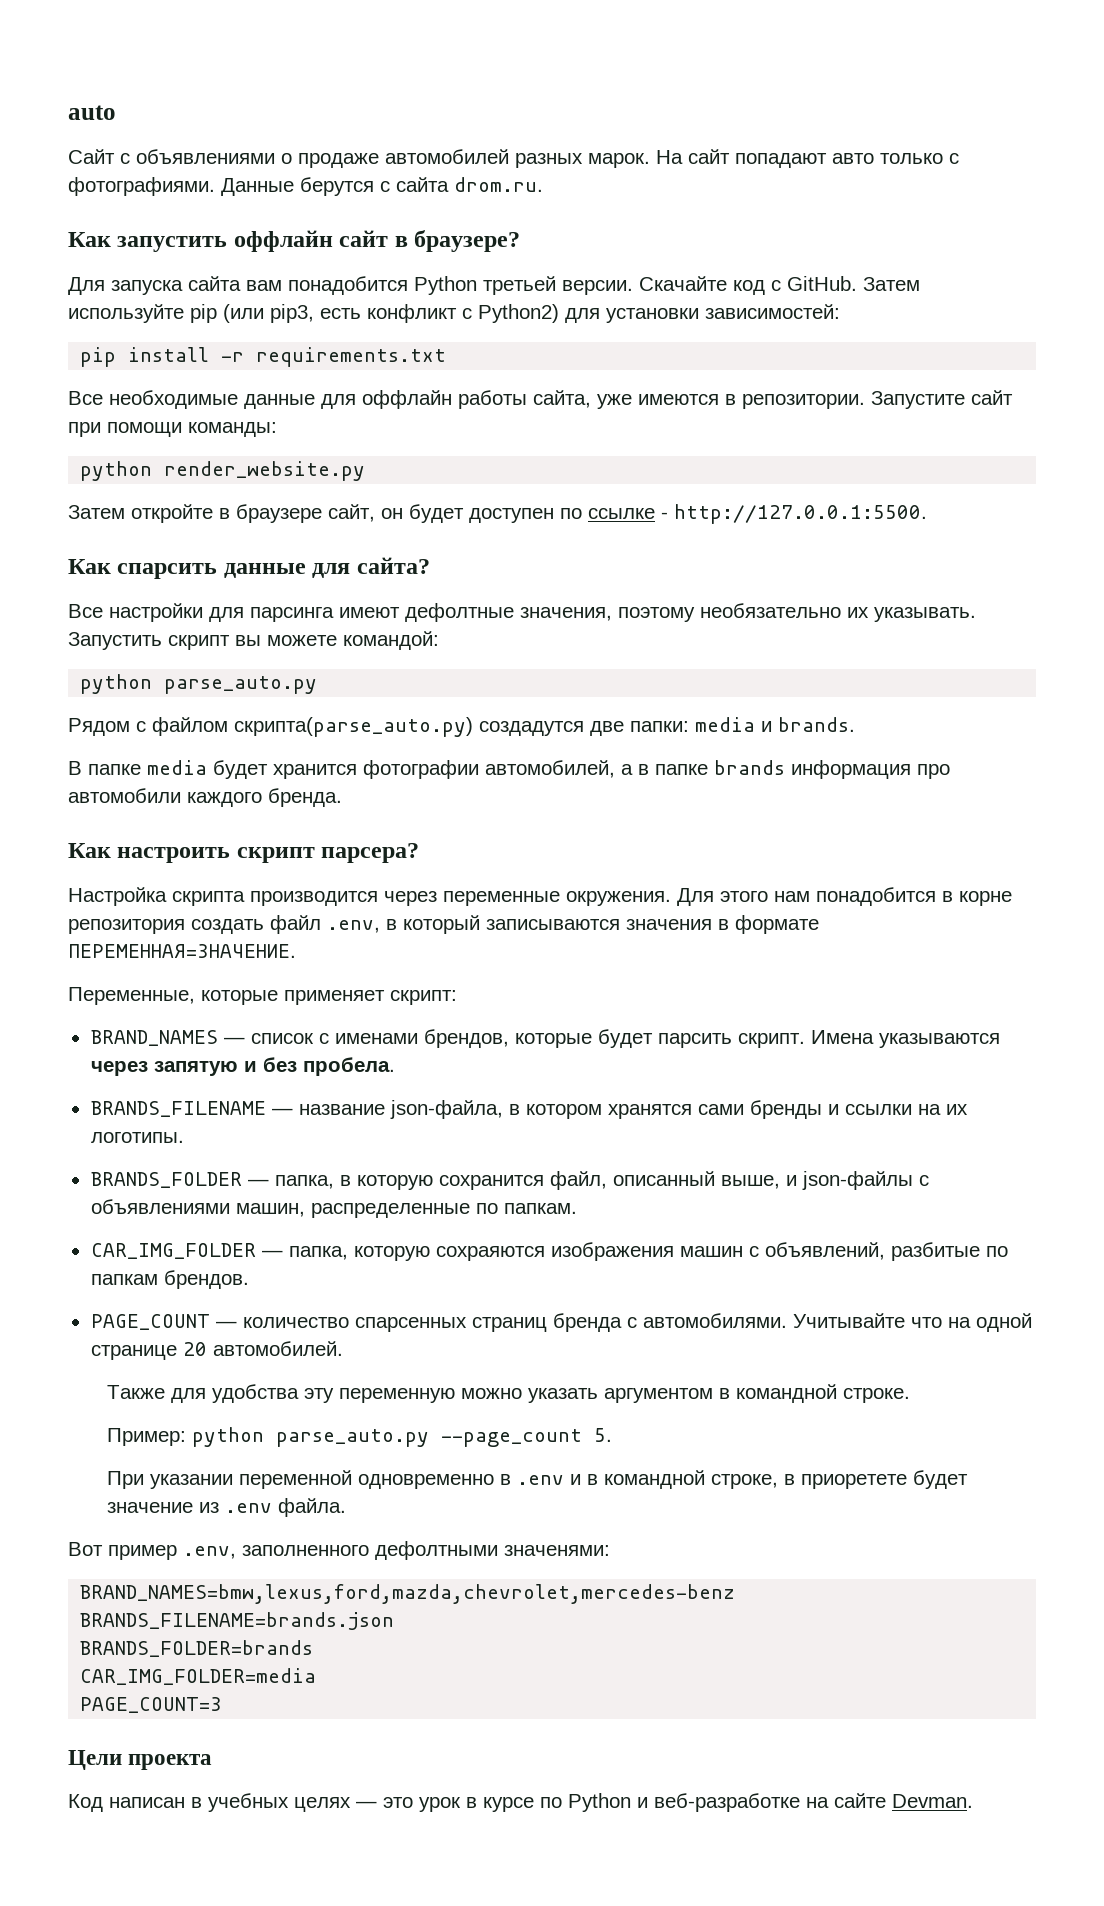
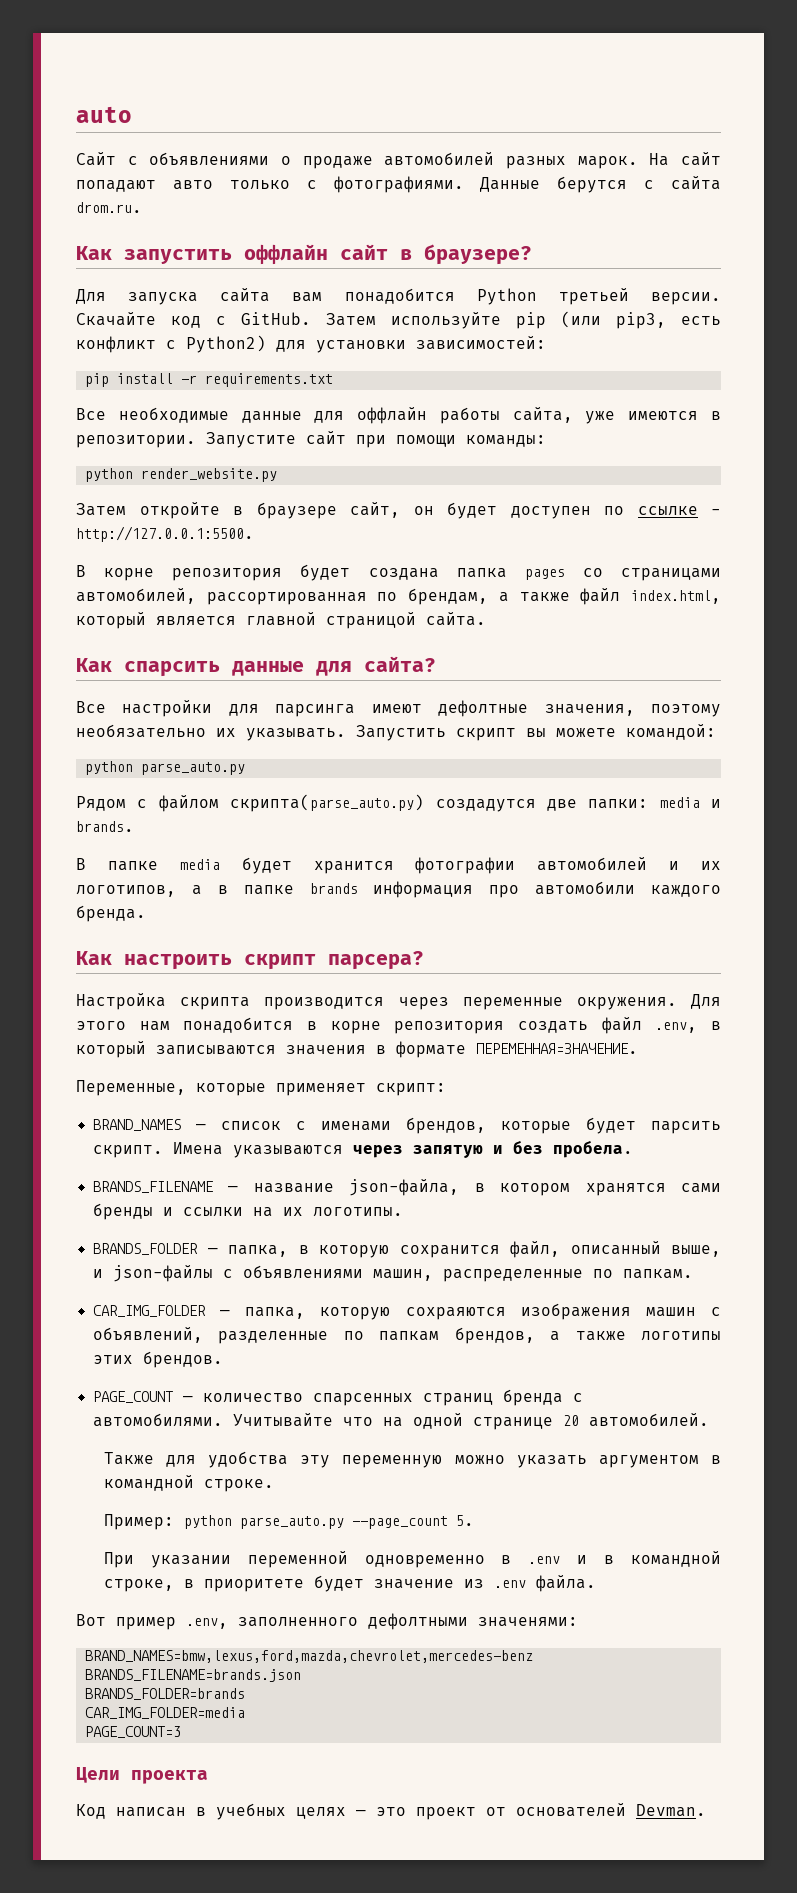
+ В корне репозитория будет создана папка pages со страницами автомобилей, рассортированная по брендам, а также файл index.html, который является главной страницой сайта.
- В папке media будет хранится фотографии автомобилей, а в папке brands информация про автомобили каждого бренда.
+ В папке media будет хранится фотографии автомобилей и их логотипов, а в папке brands информация про автомобили каждого бренда.
- CAR_IMG_FOLDER — папка, которую сохраяются изображения машин с объявлений, разбитые по папкам брендов.
+ CAR_IMG_FOLDER — папка, которую сохраяются изображения машин с объявлений, разделенные по папкам брендов, а также логотипы этих брендов.
- При указании переменной одновременно в .env и в командной строке, в приоретете будет значение из .env файла.
+ При указании переменной одновременно в .env и в командной строке, в приоритете будет значение из .env файла.
- Код написан в учебных целях — это урок в курсе по Python и веб-разработке на сайте Devman.
+ Код написан в учебных целях — это проект от основателей Devman.

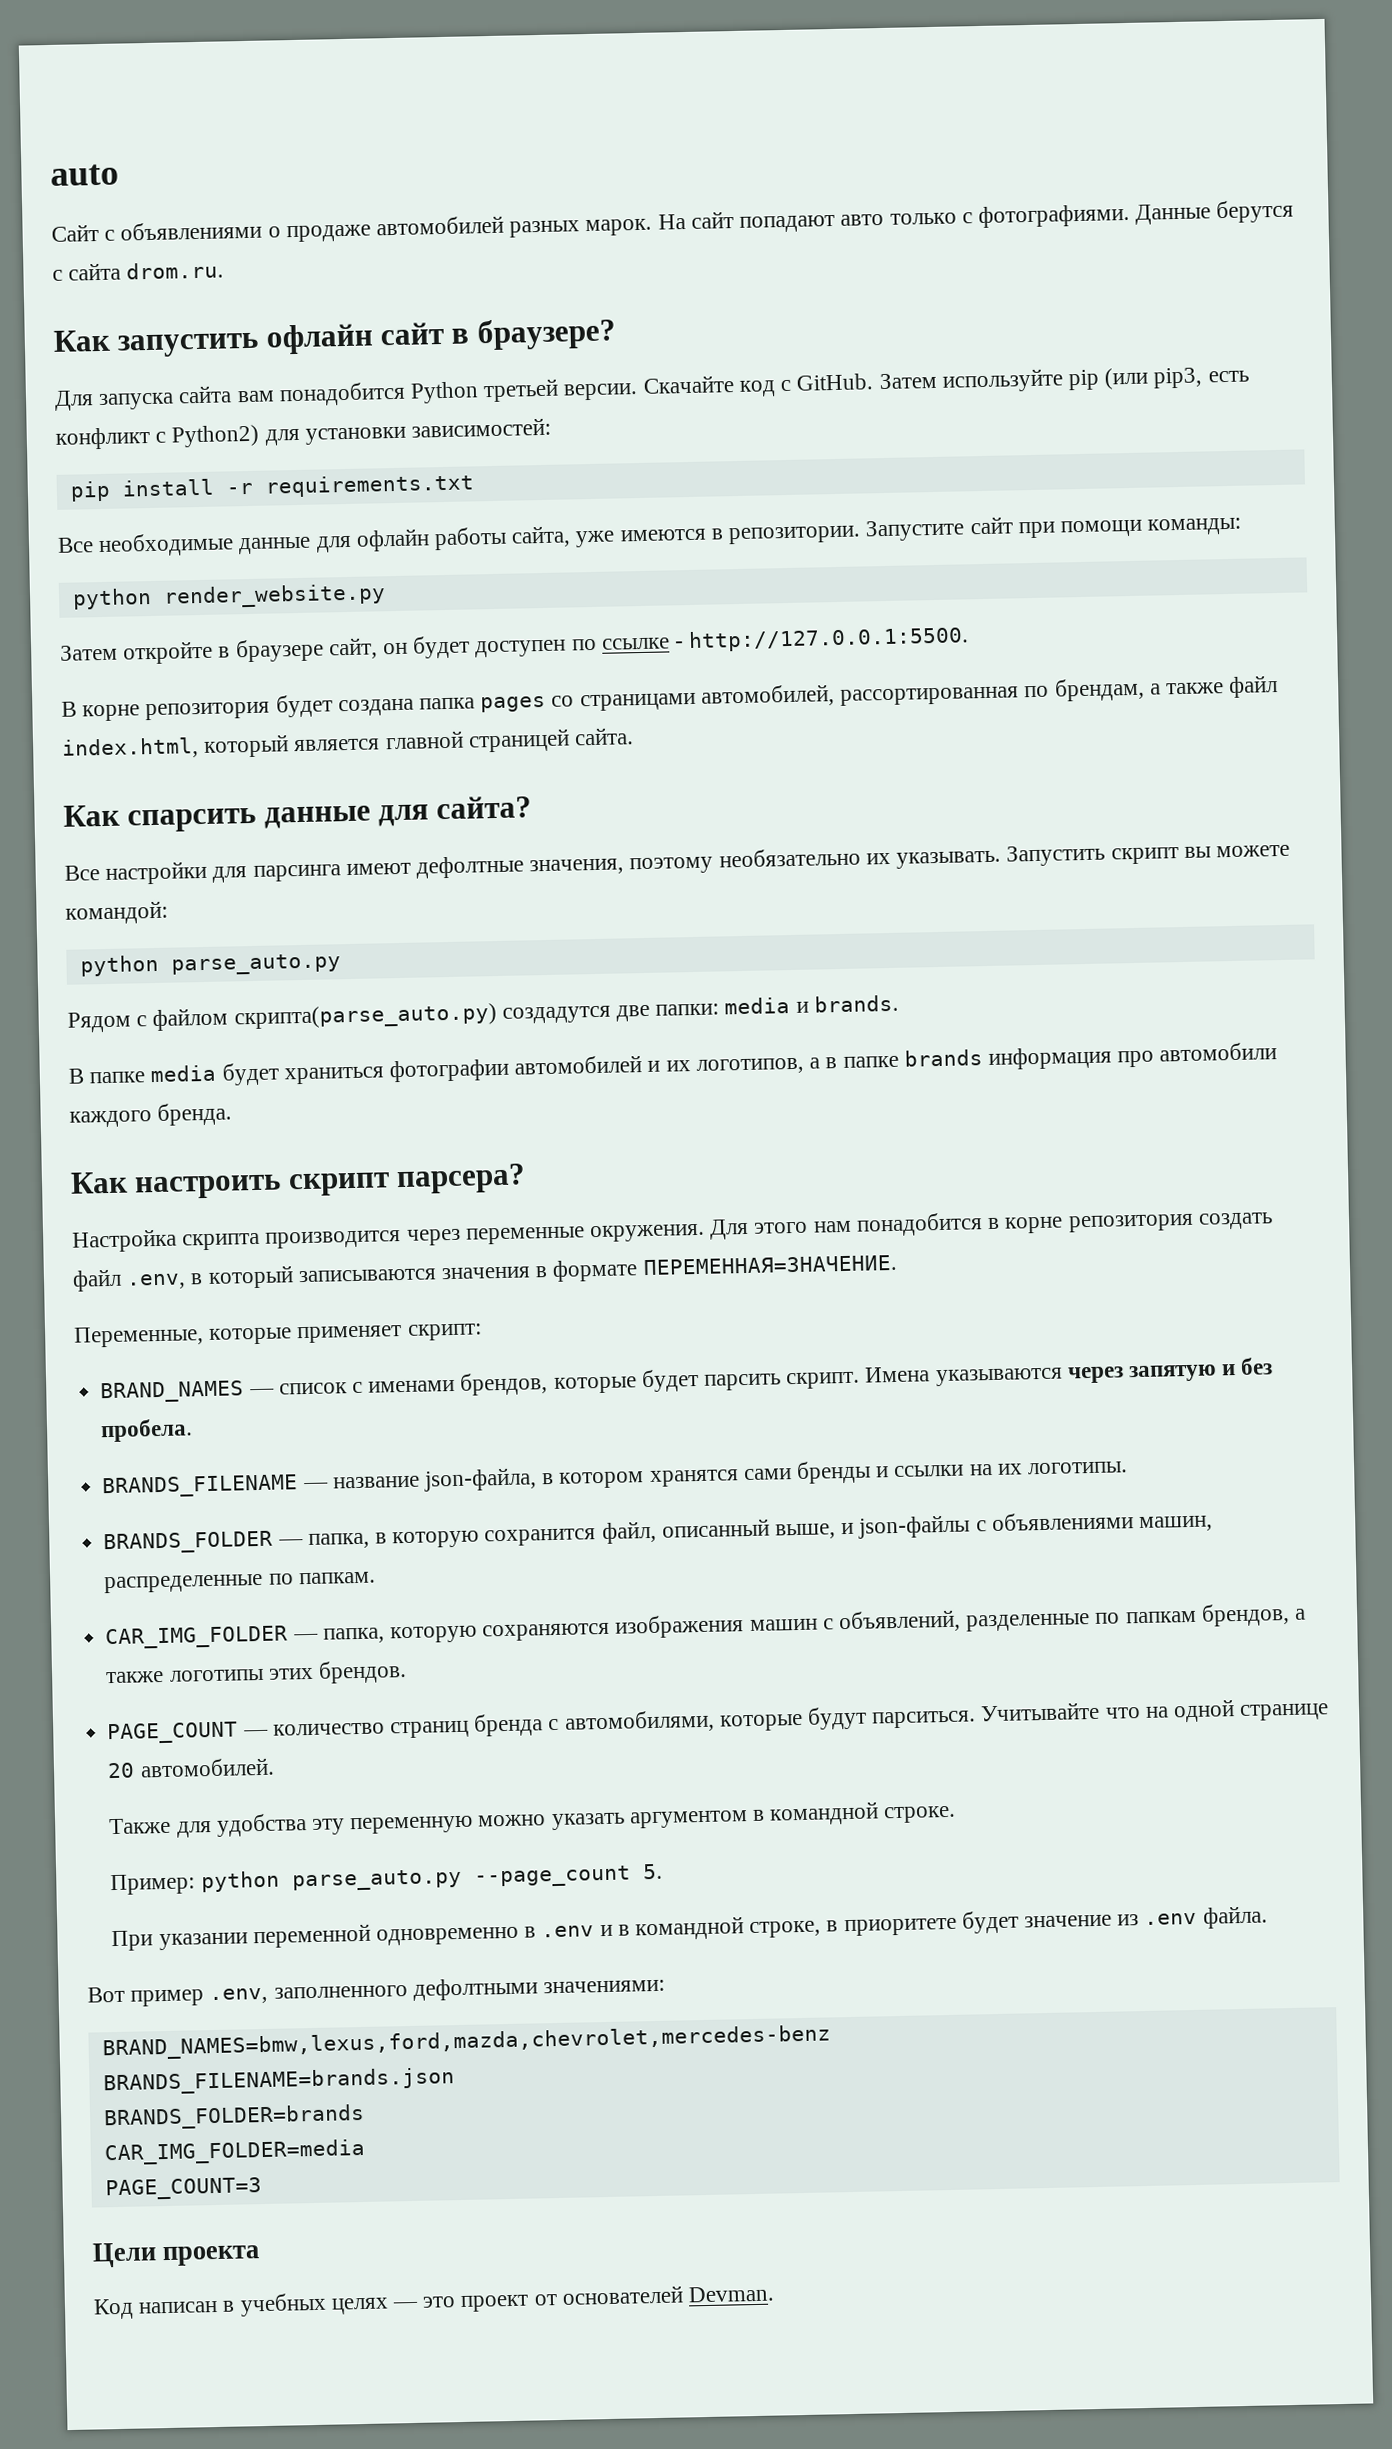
- Как запустить оффлайн сайт в браузере?
+ Как запустить офлайн сайт в браузере?
- Все необходимые данные для оффлайн работы сайта, уже имеются в репозитории.
+ Все необходимые данные для офлайн работы сайта, уже имеются в репозитории.
- В корне репозитория будет создана папка pages со страницами автомобилей, рассортированная по брендам, а также файл index.html, который является главной страницой сайта.
+ В корне репозитория будет создана папка pages со страницами автомобилей, рассортированная по брендам, а также файл index.html, который является главной страницей сайта.
- В папке media будет хранится фотографии автомобилей и их логотипов, а в папке brands информация про автомобили каждого бренда.
+ В папке media будет храниться фотографии автомобилей и их логотипов, а в папке brands информация про автомобили каждого бренда.
- CAR_IMG_FOLDER — папка, которую сохраяются изображения машин с объявлений, разделенные по папкам брендов, а также логотипы этих брендов.
+ CAR_IMG_FOLDER — папка, которую сохраняются изображения машин с объявлений, разделенные по папкам брендов, а также логотипы этих брендов.
- PAGE_COUNT — количество спарсенных страниц бренда с автомобилями.
+ PAGE_COUNT — количество страниц бренда с автомобилями, которые будут парситься.
- Вот пример .env, заполненного дефолтными значенями:
+ Вот пример .env, заполненного дефолтными значениями:

